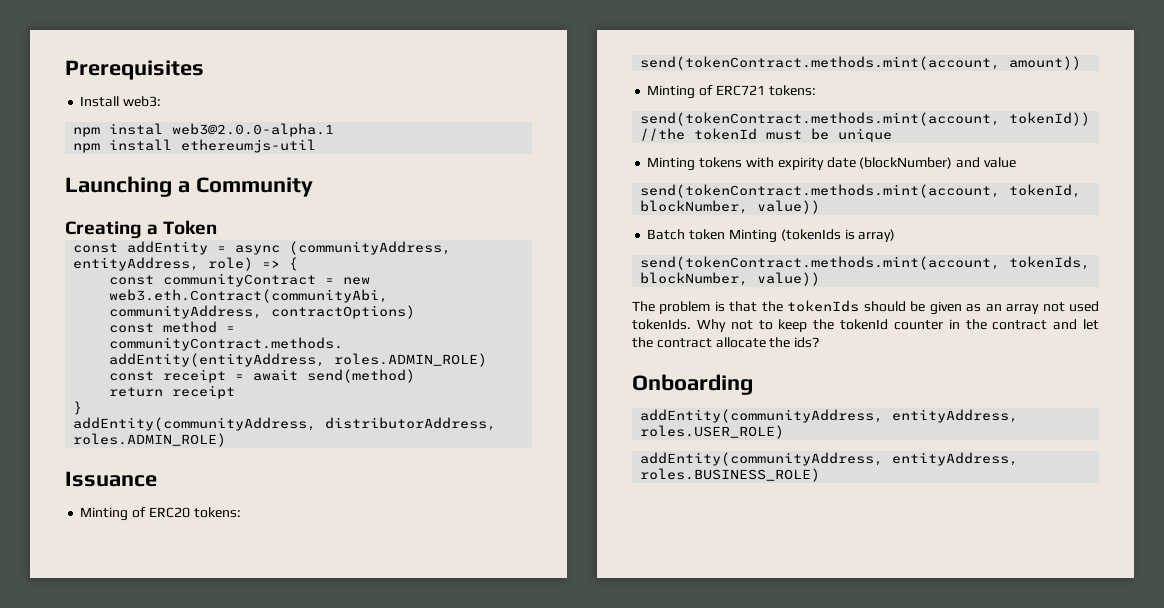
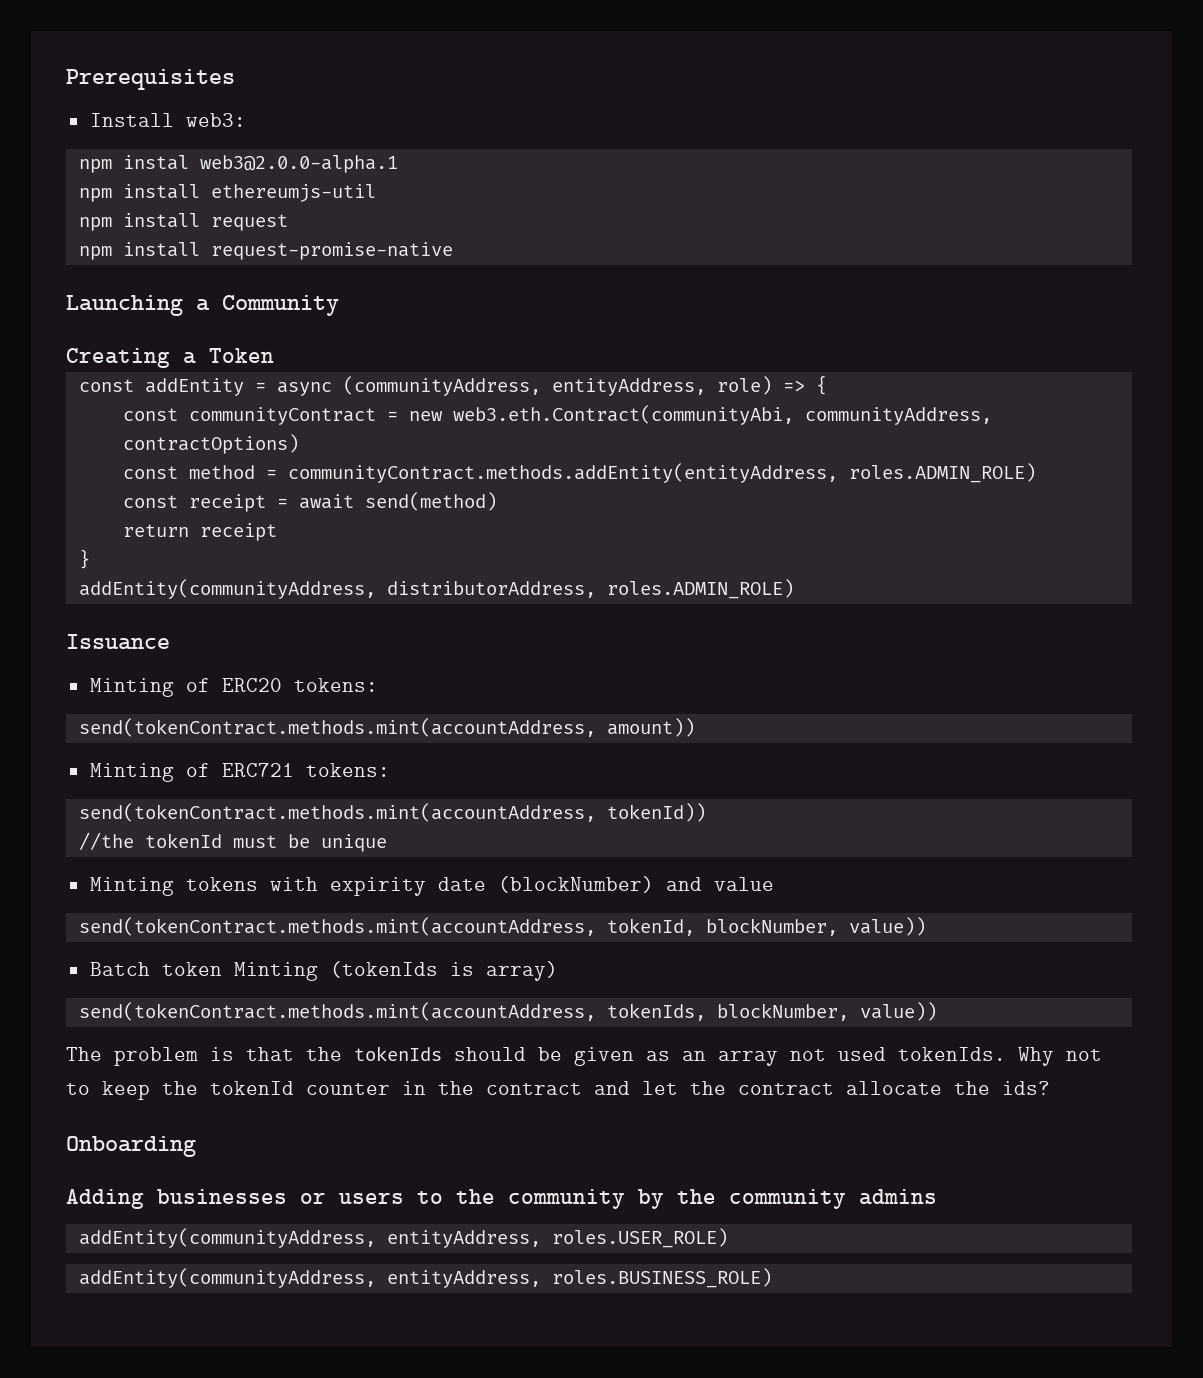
+ npm install request
+ npm install request-promise-native
- send(tokenContract.methods.mint(account, amount))
+ send(tokenContract.methods.mint(accountAddress, amount))
- send(tokenContract.methods.mint(account, tokenId))
+ send(tokenContract.methods.mint(accountAddress, tokenId))
- send(tokenContract.methods.mint(account, tokenId, blockNumber, value))
+ send(tokenContract.methods.mint(accountAddress, tokenId, blockNumber, value))
- send(tokenContract.methods.mint(account, tokenIds, blockNumber, value))
+ send(tokenContract.methods.mint(accountAddress, tokenIds, blockNumber, value))
+ Adding businesses or users to the community by the community admins

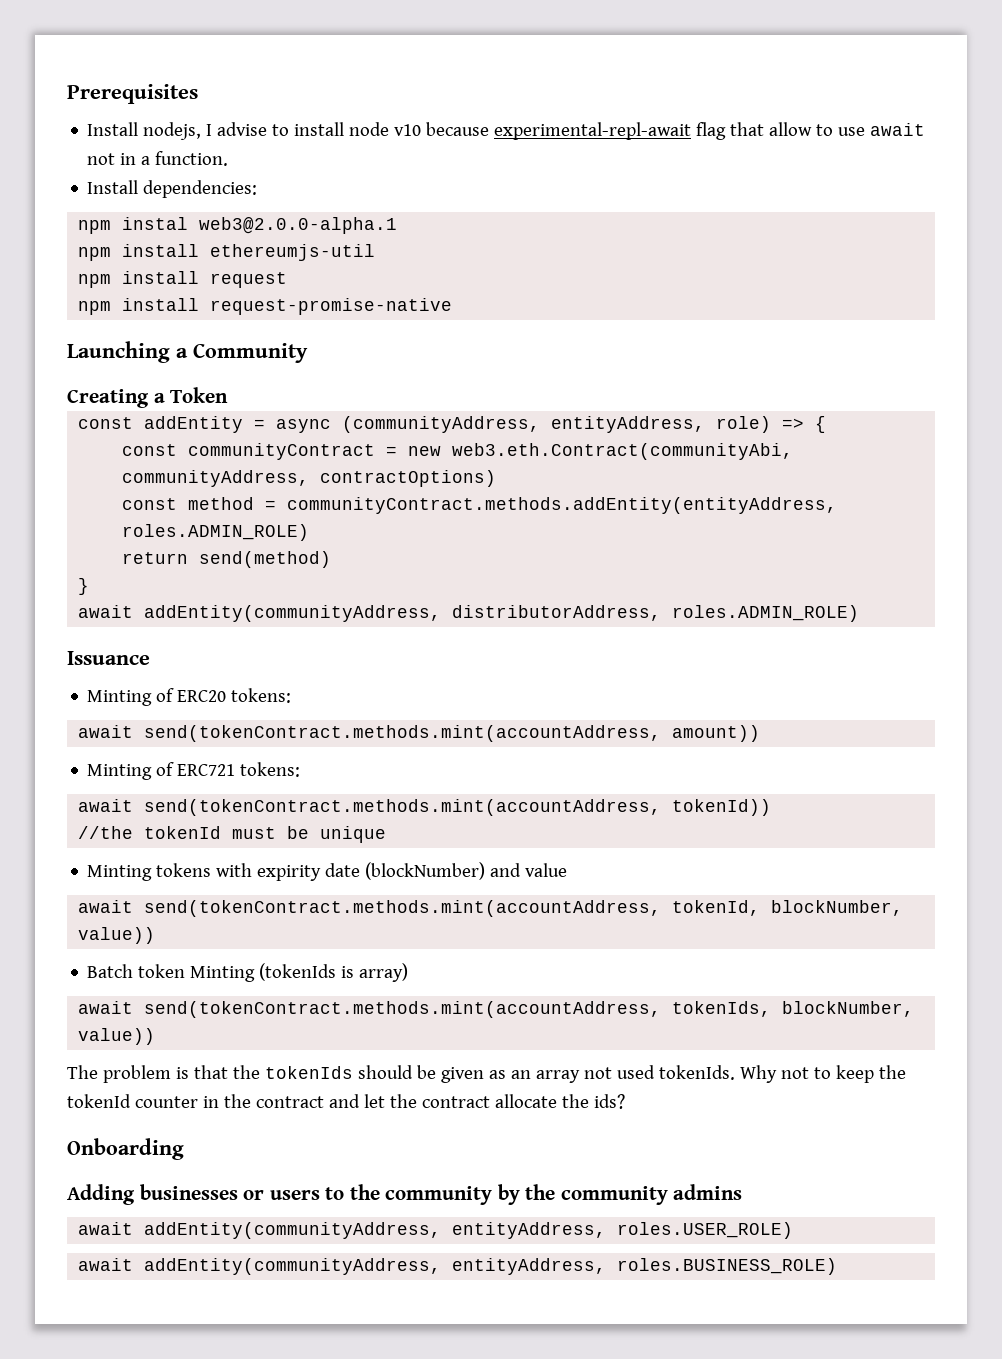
- Install web3:
+ Install nodejs, I advise to install node v10 because experimental-repl-await flag that allow to use await not in a function.
+ Install dependencies:
- const receipt = await send(method)
+ return send(method)
- return receipt
- addEntity(communityAddress, distributorAddress, roles.ADMIN_ROLE)
+ await addEntity(communityAddress, distributorAddress, roles.ADMIN_ROLE)
- send(tokenContract.methods.mint(accountAddress, amount))
+ await send(tokenContract.methods.mint(accountAddress, amount))
- send(tokenContract.methods.mint(accountAddress, tokenId))
+ await send(tokenContract.methods.mint(accountAddress, tokenId))
- send(tokenContract.methods.mint(accountAddress, tokenId, blockNumber, value))
+ await send(tokenContract.methods.mint(accountAddress, tokenId, blockNumber, value))
- send(tokenContract.methods.mint(accountAddress, tokenIds, blockNumber, value))
+ await send(tokenContract.methods.mint(accountAddress, tokenIds, blockNumber, value))
- addEntity(communityAddress, entityAddress, roles.USER_ROLE)
+ await addEntity(communityAddress, entityAddress, roles.USER_ROLE)
- addEntity(communityAddress, entityAddress, roles.BUSINESS_ROLE)
+ await addEntity(communityAddress, entityAddress, roles.BUSINESS_ROLE)

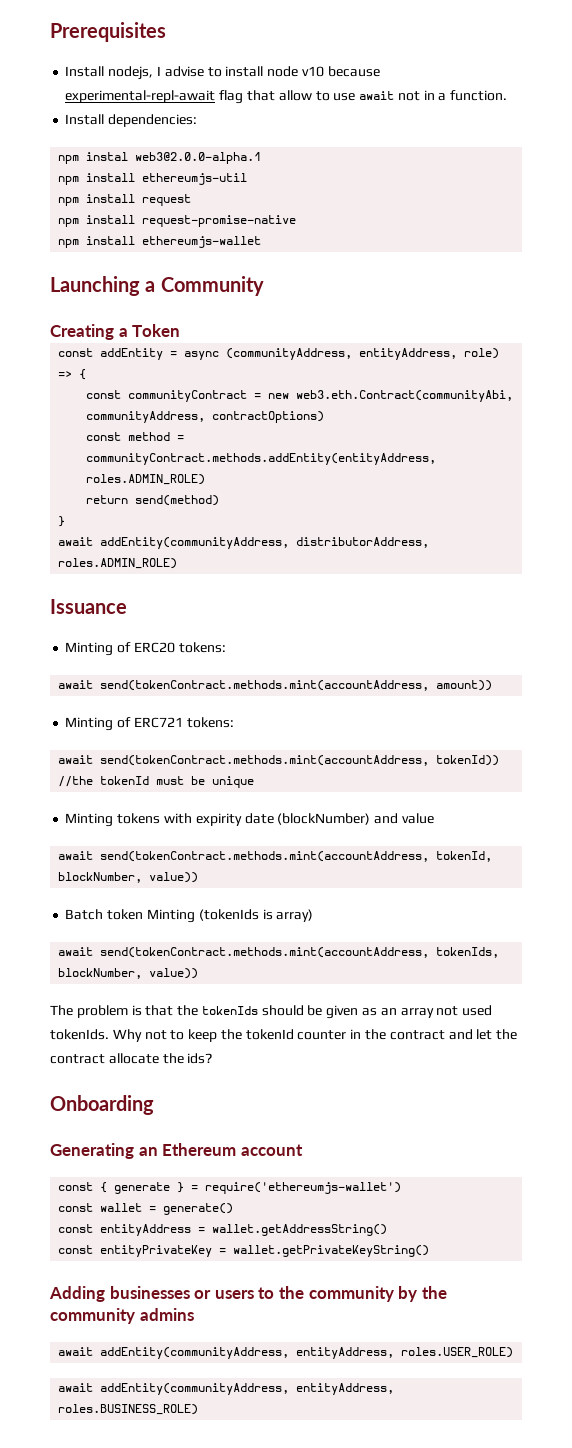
+ npm install ethereumjs-wallet
+ Generating an Ethereum account
+ const { generate } = require('ethereumjs-wallet')
+ const wallet = generate()
+ const entityAddress = wallet.getAddressString()
+ const entityPrivateKey = wallet.getPrivateKeyString()

